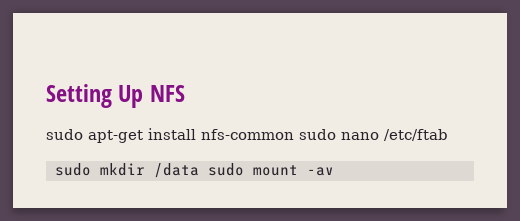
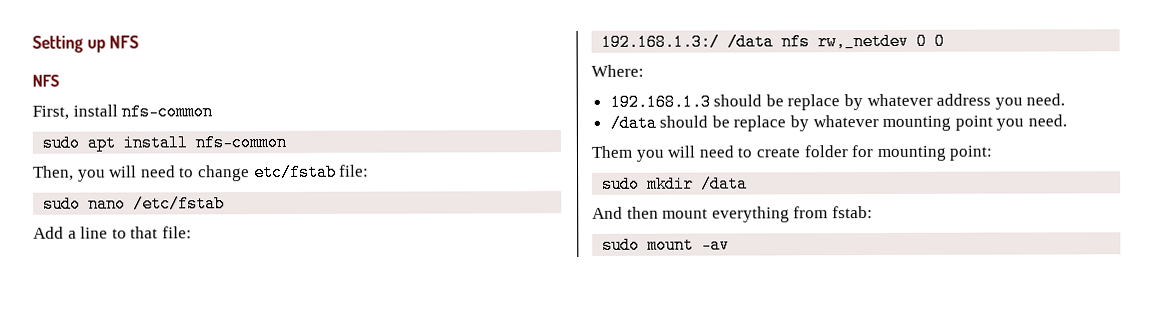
- Setting Up NFS
- sudo apt-get install nfs-common sudo nano /etc/ftab
- sudo mkdir /data sudo mount -av
+ Setting up NFS
+ NFS
+ First, install nfs-common
+ sudo apt install nfs-common
+ Then, you will need to change etc/fstab file:
+ sudo nano /etc/fstab
+ Add a line to that file:
+ 192.168.1.3:/ /data nfs rw,_netdev 0 0
+ Where:
+ 192.168.1.3 should be replace by whatever address you need.
+ /data should be replace by whatever mounting point you need.
+ Them you will need to create folder for mounting point:
+ sudo mkdir /data
+ And then mount everything from fstab:
+ sudo mount -av

